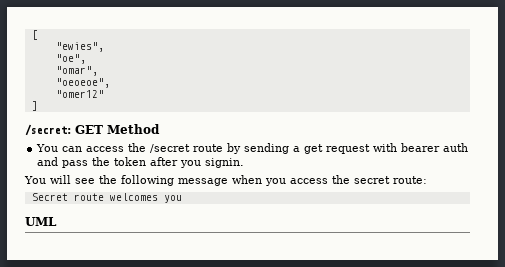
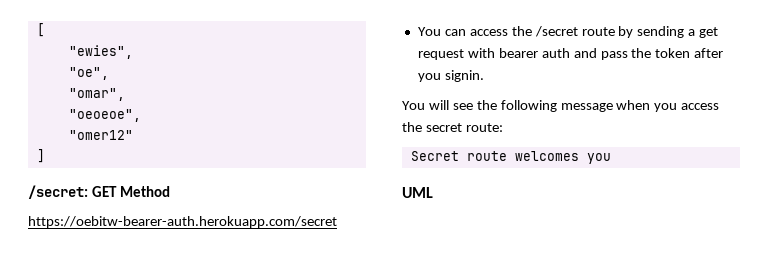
+ https://oebitw-bearer-auth.herokuapp.com/secret

